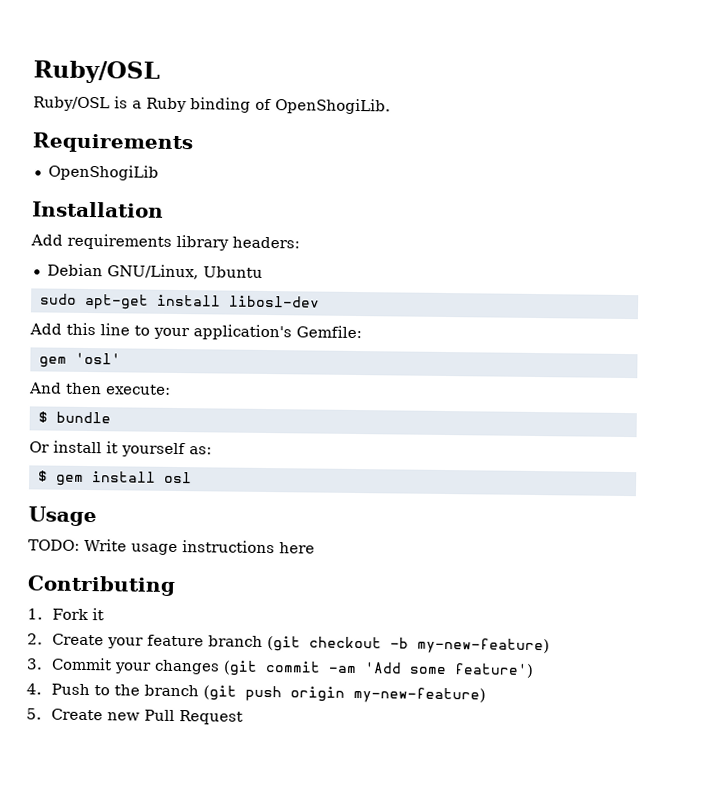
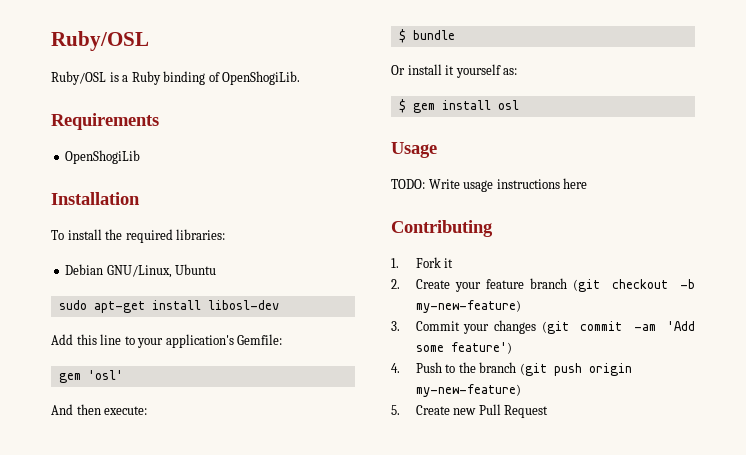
- Add requirements library headers:
+ To install the required libraries:

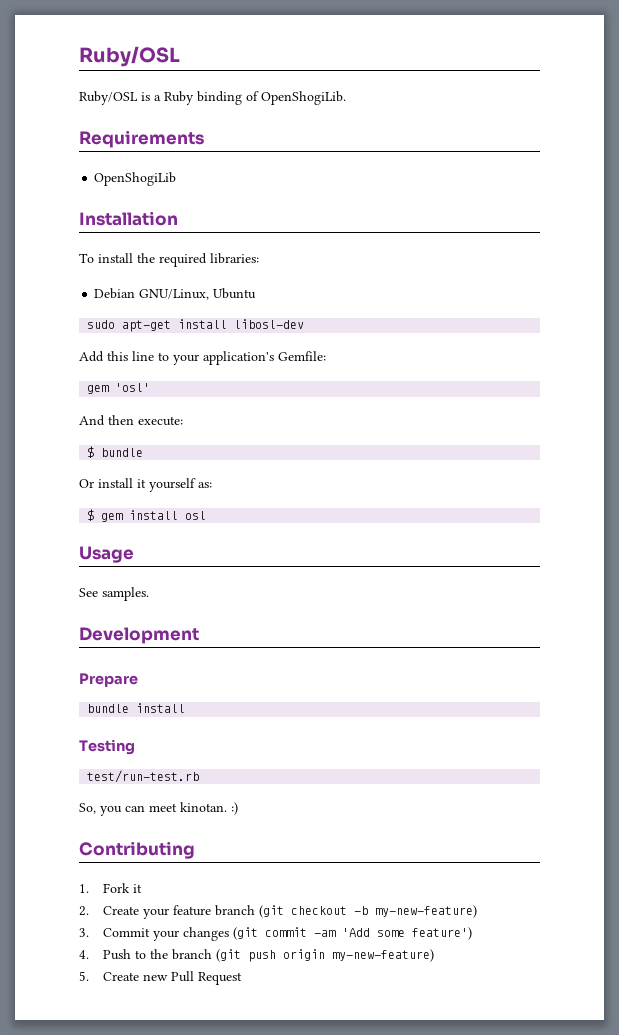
- TODO: Write usage instructions here
+ See samples.
+ Development
+ Prepare
+ bundle install
+ Testing
+ test/run-test.rb
+ So, you can meet kinotan. :)

